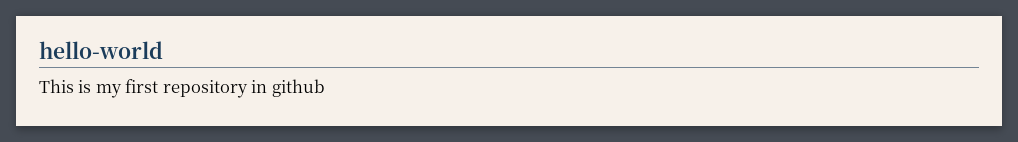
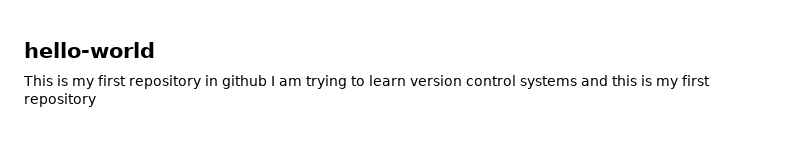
- This is my first repository in github
+ This is my first repository in github I am trying to learn version control systems and this is my first repository

